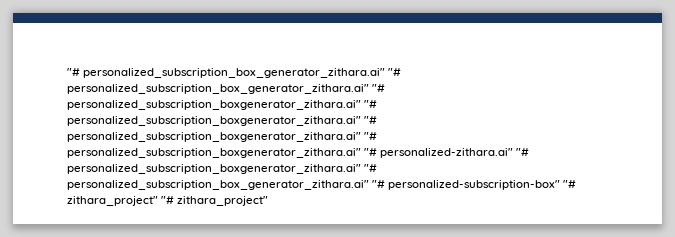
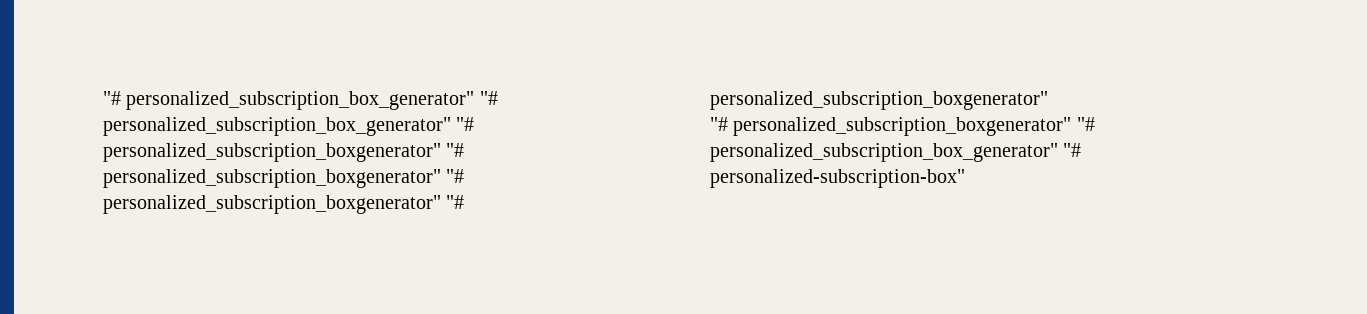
- "# personalized_subscription_box_generator_zithara.ai" "# personalized_subscription_box_generator_zithara.ai" "# personalized_subscription_boxgenerator_zithara.ai" "# personalized_subscription_boxgenerator_zithara.ai" "# personalized_subscription_boxgenerator_zithara.ai" "# personalized_subscription_boxgenerator_zithara.ai" "# personalized-zithara.ai" "# personalized_subscription_boxgenerator_zithara.ai" "# personalized_subscription_box_generator_zithara.ai" "# personalized-subscription-box" "# zithara_project" "# zithara_project"
+ "# personalized_subscription_box_generator" "# personalized_subscription_box_generator" "# personalized_subscription_boxgenerator" "# personalized_subscription_boxgenerator" "# personalized_subscription_boxgenerator" "# personalized_subscription_boxgenerator"
+ "# personalized_subscription_boxgenerator" "# personalized_subscription_box_generator" "# personalized-subscription-box"

